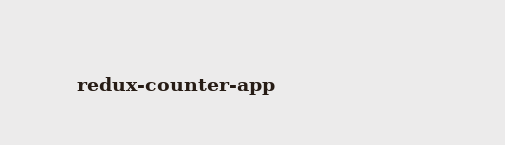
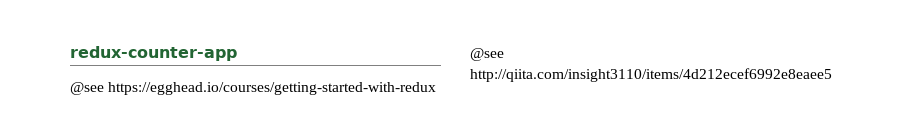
+ @see https://egghead.io/courses/getting-started-with-redux @see http://qiita.com/insight3110/items/4d212ecef6992e8eaee5

